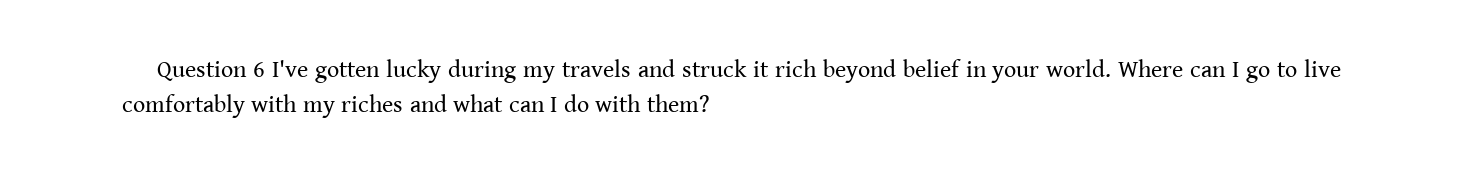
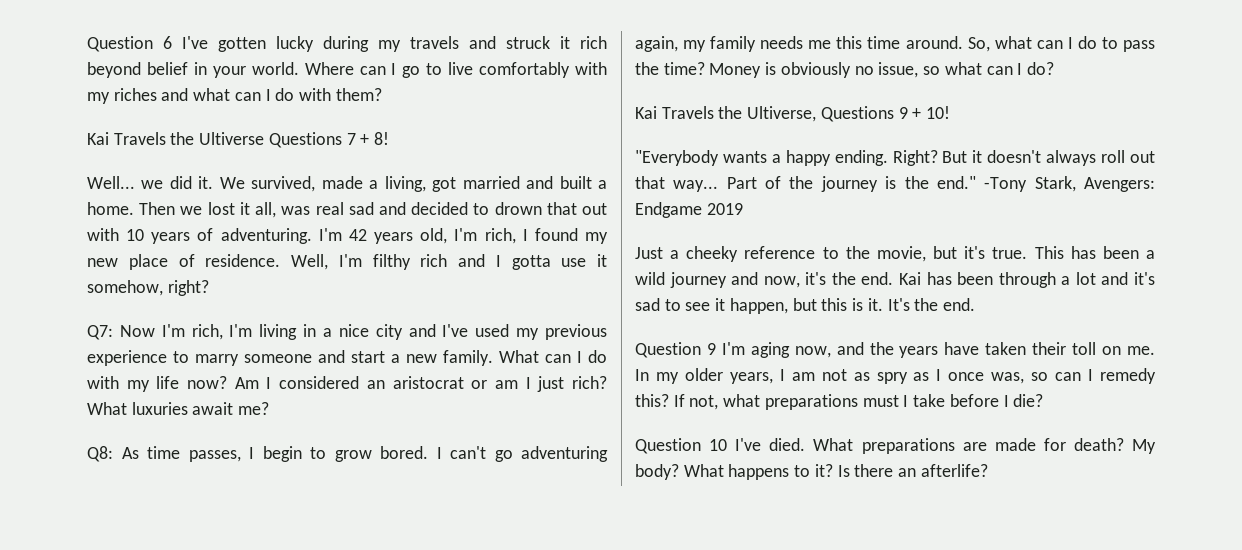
+ Kai Travels the Ultiverse Questions 7 + 8!
+ Well... we did it. We survived, made a living, got married and built a home. Then we lost it all, was real sad and decided to drown that out with 10 years of adventuring. I'm 42 years old, I'm rich, I found my new place of residence. Well, I'm filthy rich and I gotta use it somehow, right?
+ Q7: Now I'm rich, I'm living in a nice city and I've used my previous experience to marry someone and start a new family. What can I do with my life now? Am I considered an aristocrat or am I just rich? What luxuries await me?
+ Q8: As time passes, I begin to grow bored. I can't go adventuring again, my family needs me this time around. So, what can I do to pass the time? Money is obviously no issue, so what can I do?
+ Kai Travels the Ultiverse, Questions 9 + 10!
+ "Everybody wants a happy ending. Right? But it doesn't always roll out that way... Part of the journey is the end." -Tony Stark, Avengers: Endgame 2019
+ Just a cheeky reference to the movie, but it's true. This has been a wild journey and now, it's the end. Kai has been through a lot and it's sad to see it happen, but this is it. It's the end.
+ Question 9 I'm aging now, and the years have taken their toll on me. In my older years, I am not as spry as I once was, so can I remedy this? If not, what preparations must I take before I die?
+ Question 10 I've died. What preparations are made for death? My body? What happens to it? Is there an afterlife?

